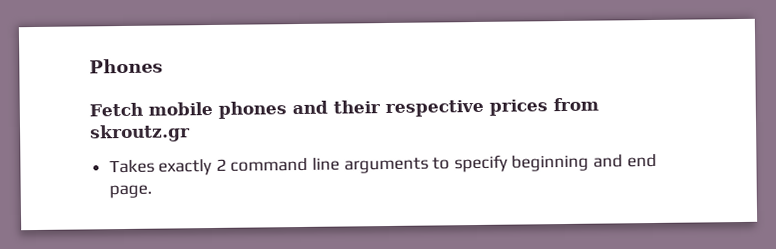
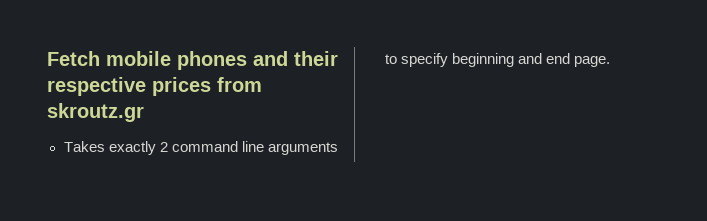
- Phones

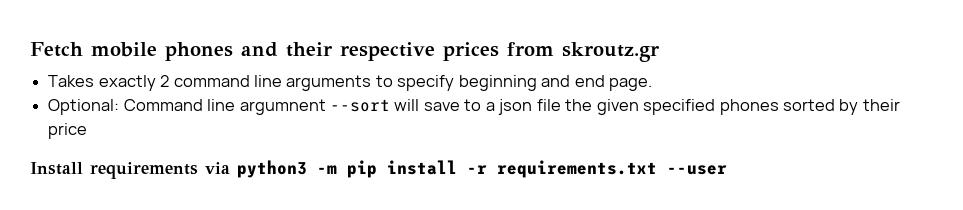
+ Optional: Command line argumnent --sort will save to a json file the given specified phones sorted by their price
+ Install requirements via python3 -m pip install -r requirements.txt --user

